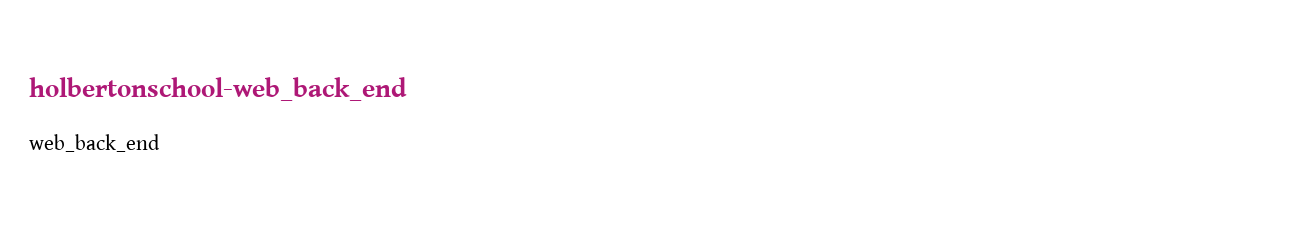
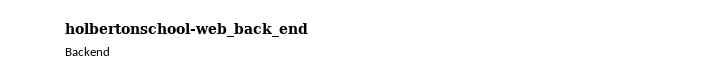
- web_back_end
+ Backend

